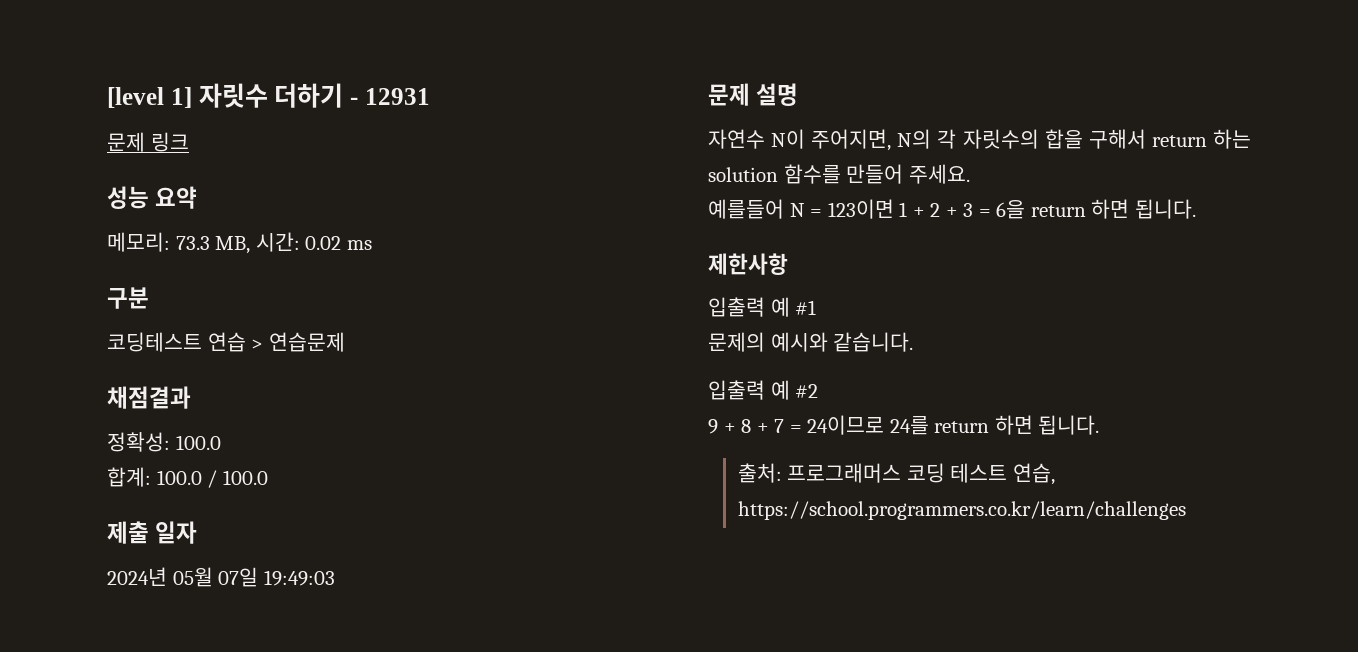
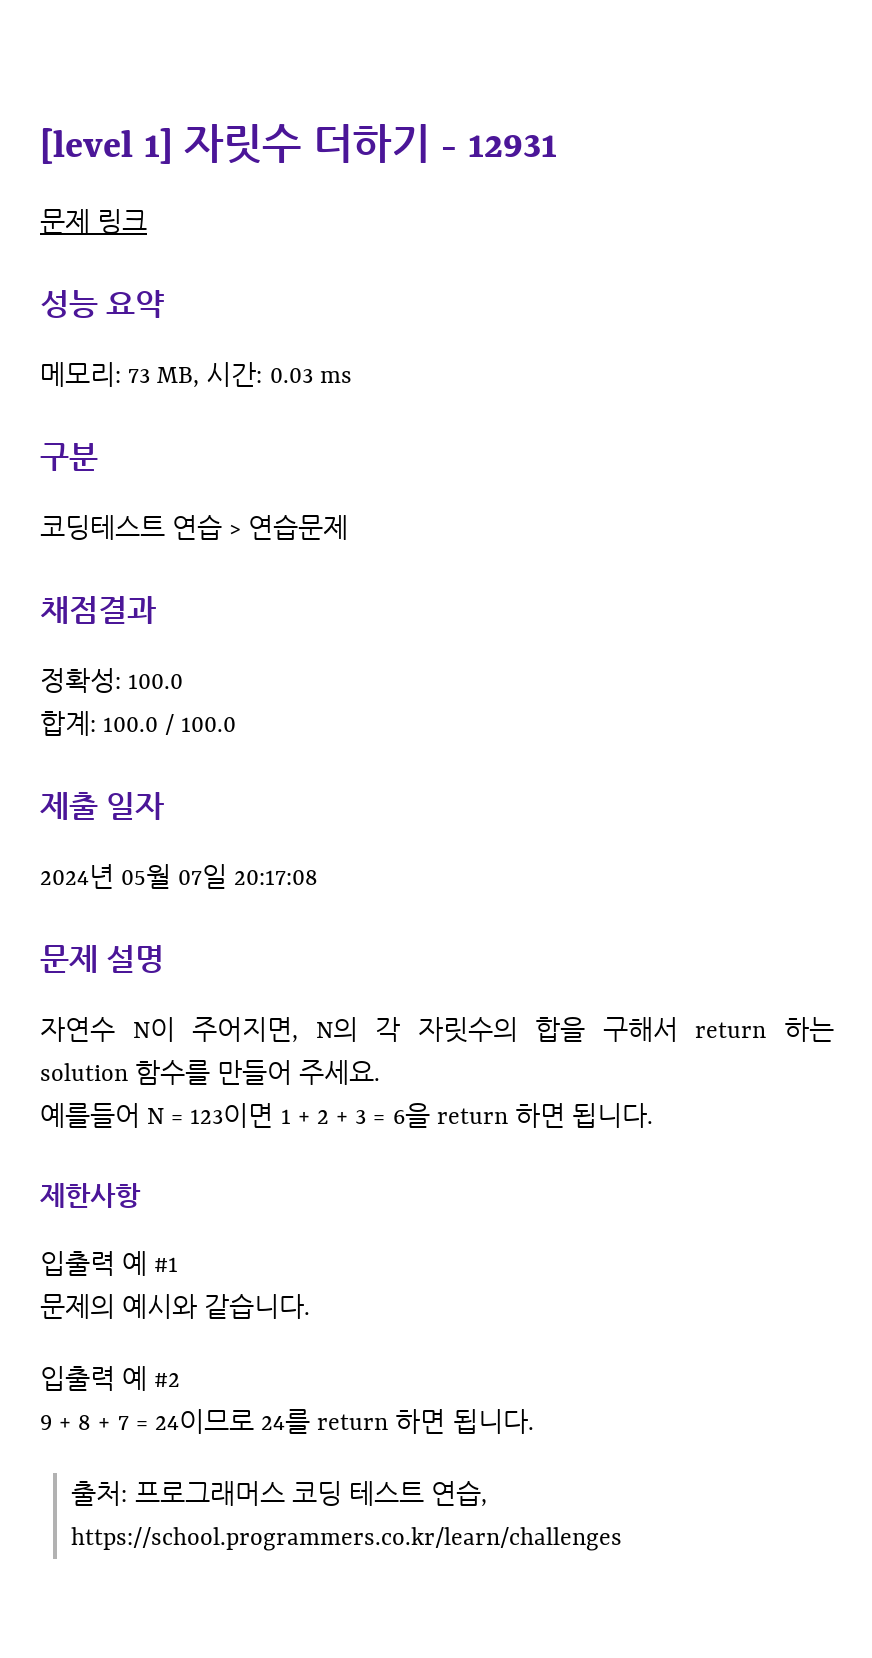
- 메모리: 73.3 MB, 시간: 0.02 ms
+ 메모리: 73 MB, 시간: 0.03 ms
- 2024년 05월 07일 19:49:03
+ 2024년 05월 07일 20:17:08

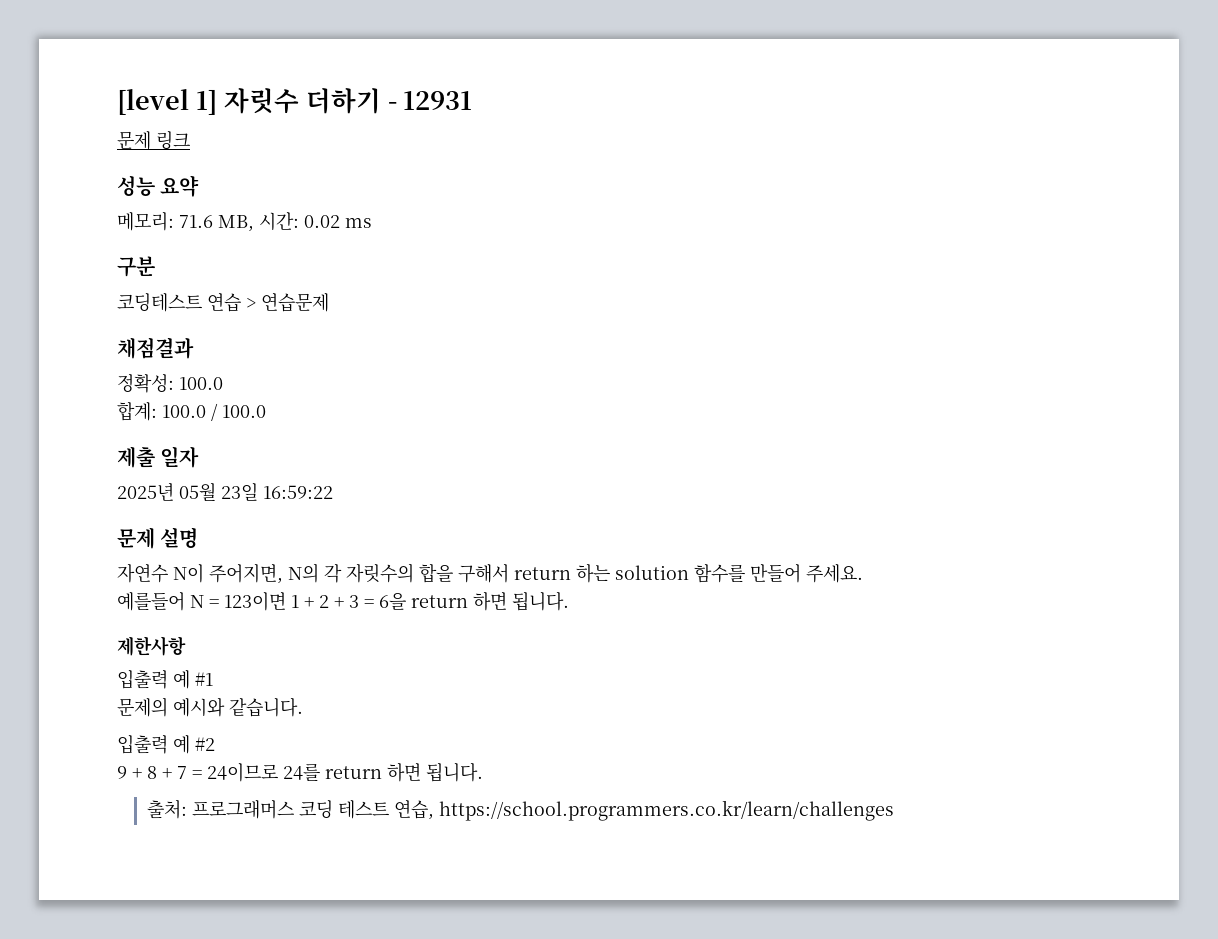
- 메모리: 73 MB, 시간: 0.03 ms
+ 메모리: 71.6 MB, 시간: 0.02 ms
- 2024년 05월 07일 20:17:08
+ 2025년 05월 23일 16:59:22

